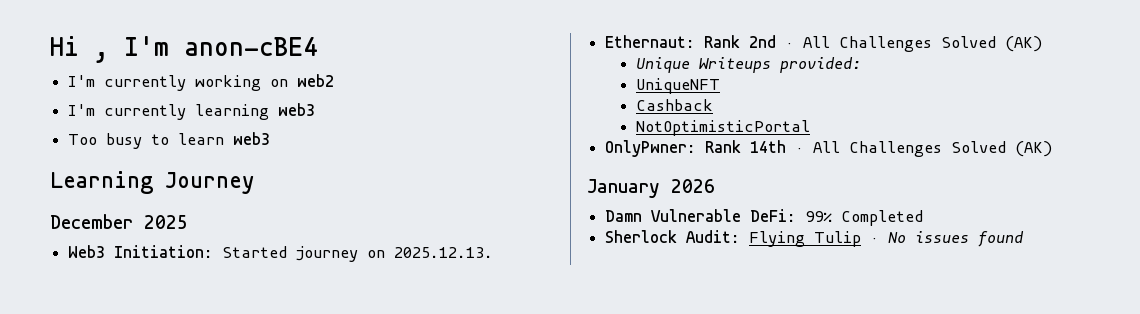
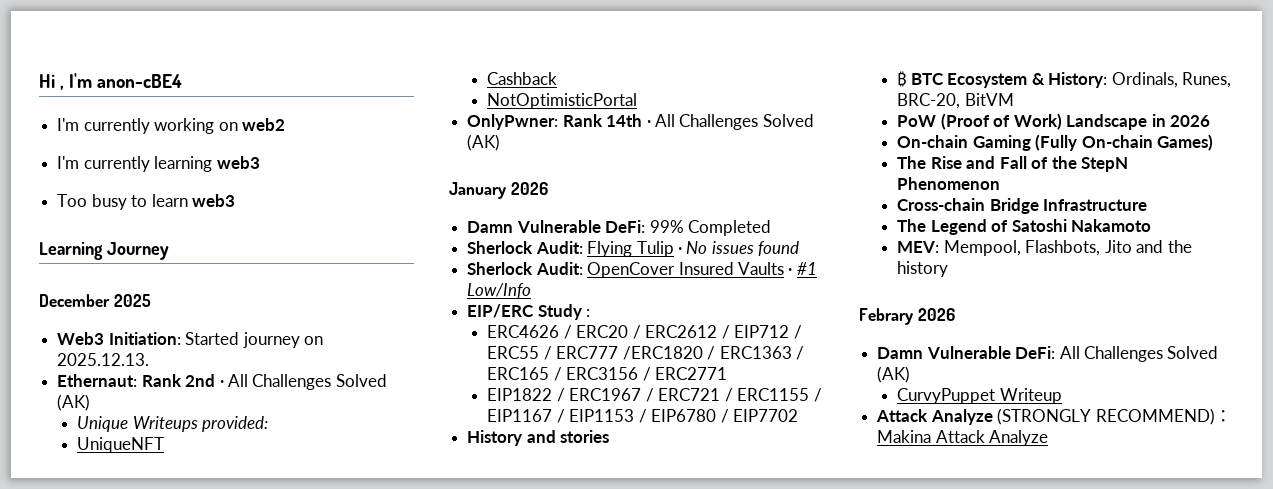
+ Sherlock Audit: OpenCover Insured Vaults · #1 Low/Info
+ EIP/ERC Study :
+ ERC4626 / ERC20 / ERC2612 / EIP712 / ERC55 / ERC777 /ERC1820 / ERC1363 / ERC165 / ERC3156 / ERC2771
+ EIP1822 / ERC1967 / ERC721 / ERC1155 / EIP1167 / EIP1153 / EIP6780 / EIP7702
+ History and stories
+ ₿ BTC Ecosystem & History: Ordinals, Runes, BRC-20, BitVM
+ PoW (Proof of Work) Landscape in 2026
+ On-chain Gaming (Fully On-chain Games)
+ The Rise and Fall of the StepN Phenomenon
+ Cross-chain Bridge Infrastructure
+ The Legend of Satoshi Nakamoto
+ MEV: Mempool, Flashbots, Jito and the history
+ Febrary 2026
+ Damn Vulnerable DeFi: All Challenges Solved (AK)
+ CurvyPuppet Writeup
+ Attack Analyze (STRONGLY RECOMMEND)：Makina Attack Analyze

